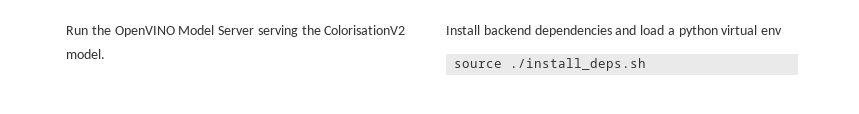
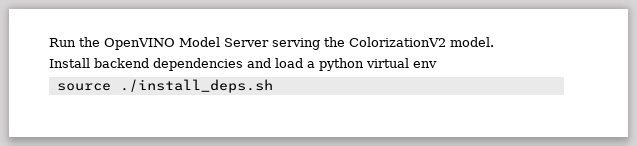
- Run the OpenVINO Model Server serving the ColorisationV2 model.
+ Run the OpenVINO Model Server serving the ColorizationV2 model.

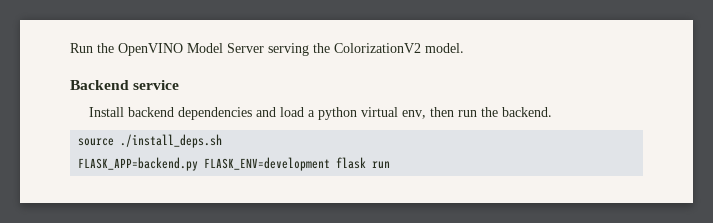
+ Backend service
- Install backend dependencies and load a python virtual env
+ Install backend dependencies and load a python virtual env, then run the backend.
  source ./install_deps.sh
+ FLASK_APP=backend.py FLASK_ENV=development flask run

